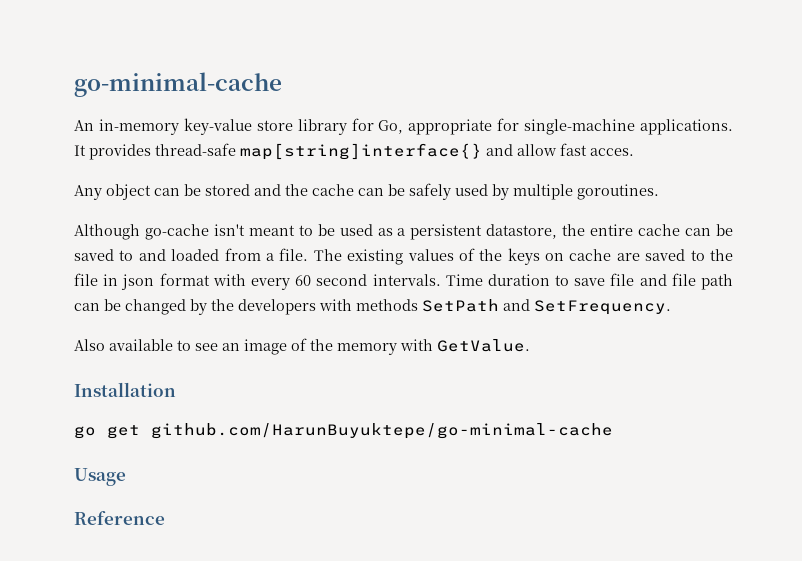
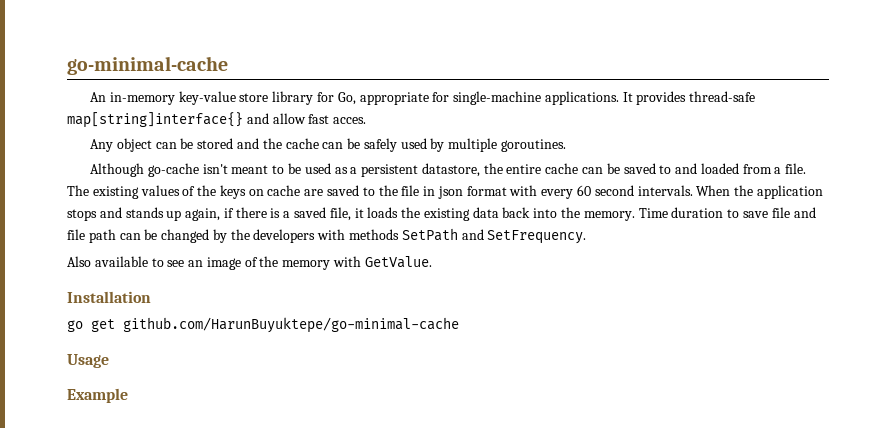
+ When the application stops and stands up again, if there is a saved file, it loads the existing data back into the memory.
- Reference
+ Example

